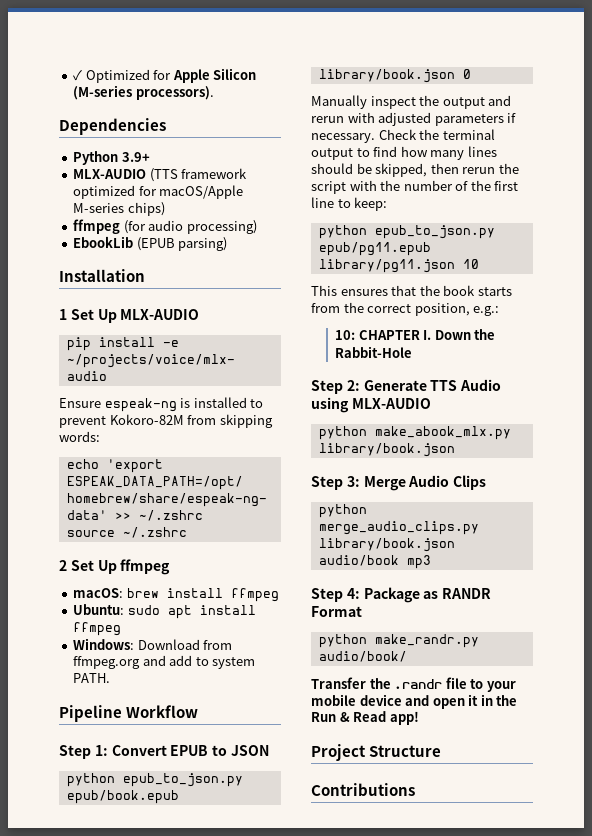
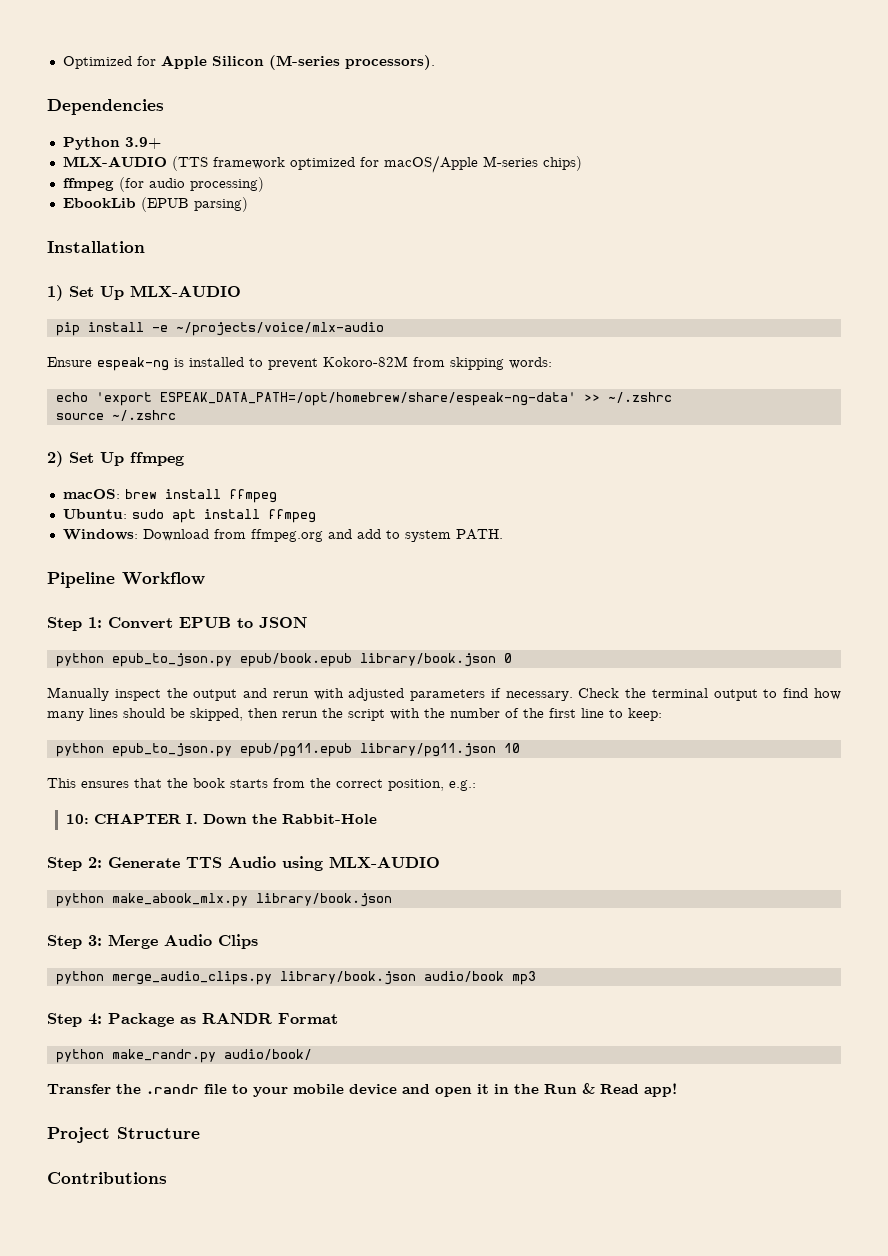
- ✓ Optimized for Apple Silicon (M-series processors).
+ Optimized for Apple Silicon (M-series processors).
- 1 Set Up MLX-AUDIO
+ 1) Set Up MLX-AUDIO
- 2 Set Up ffmpeg
+ 2) Set Up ffmpeg

